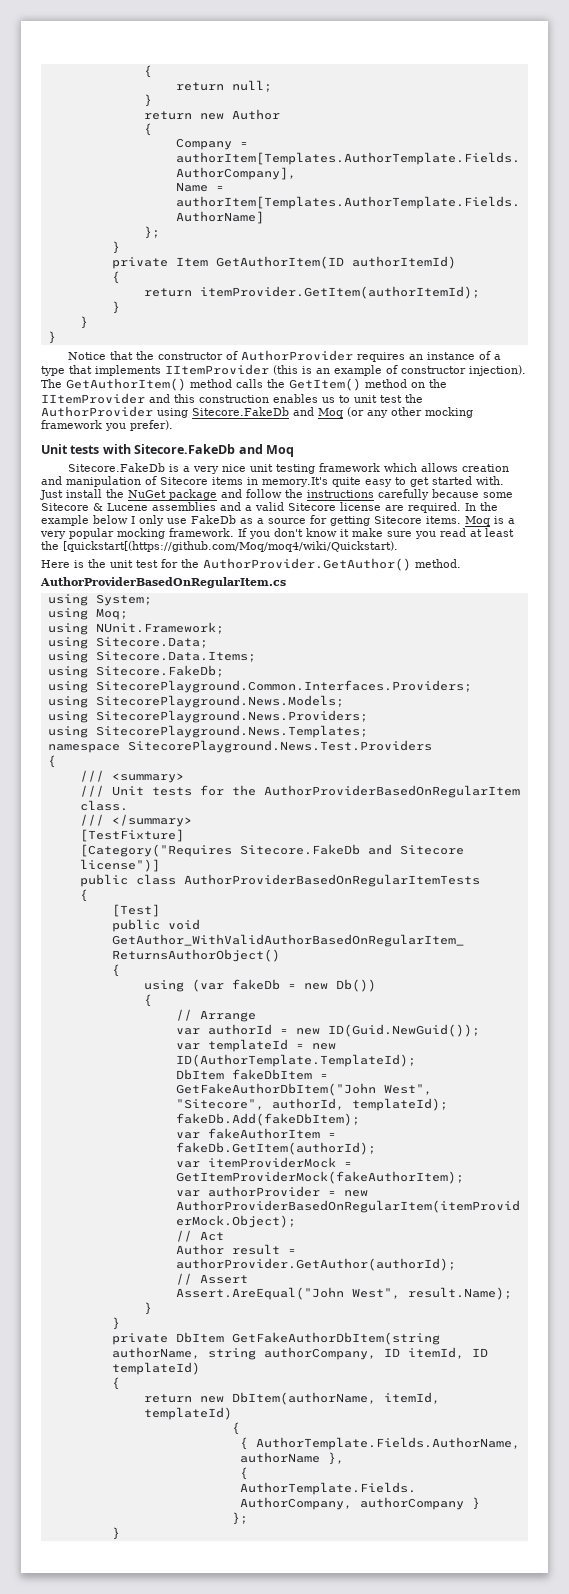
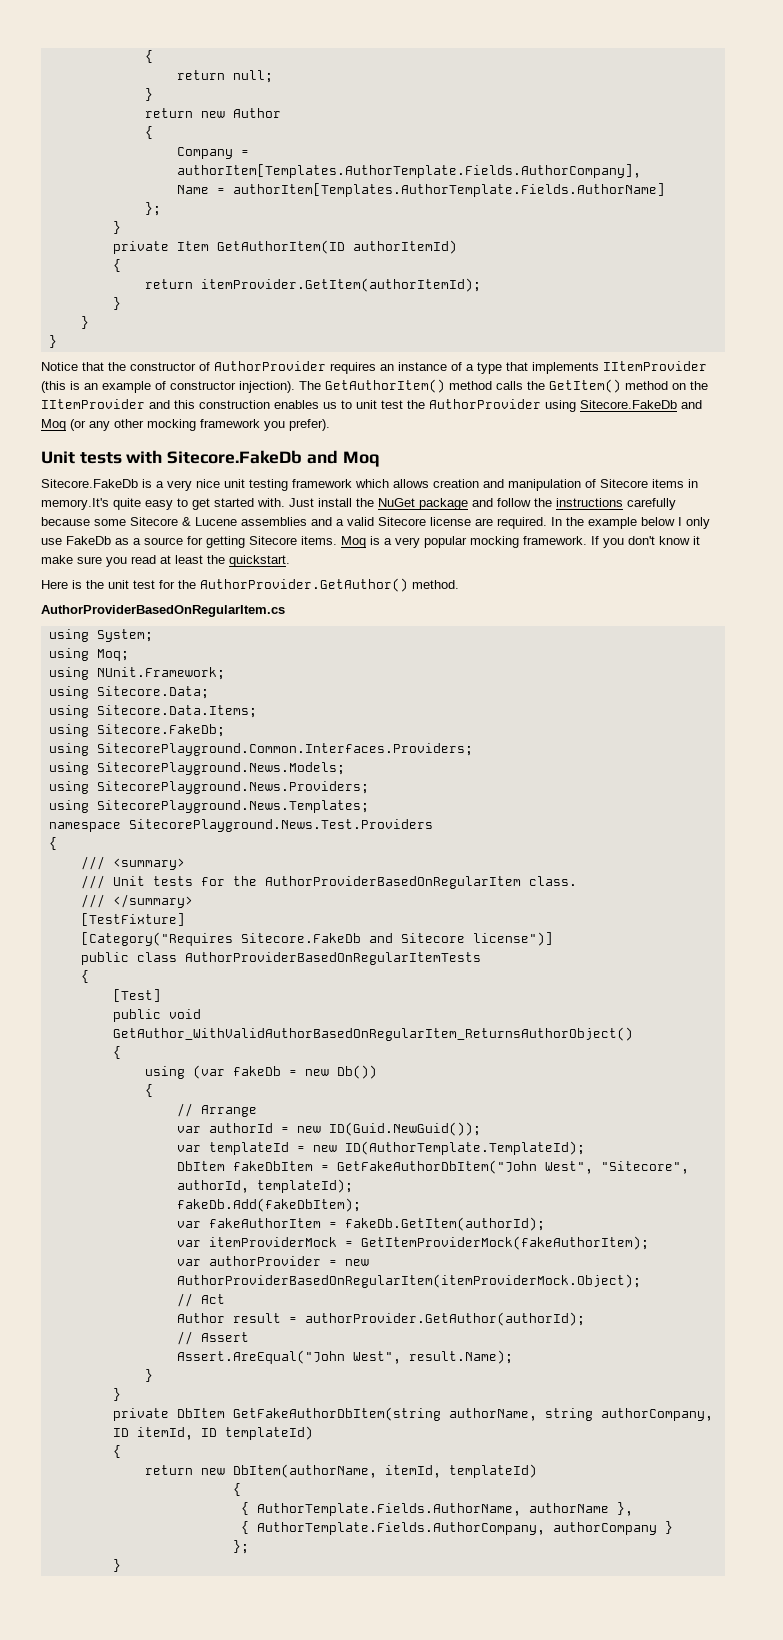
- If you don't know it make sure you read at least the [quickstart[(https://github.com/Moq/moq4/wiki/Quickstart).
+ If you don't know it make sure you read at least the quickstart.

